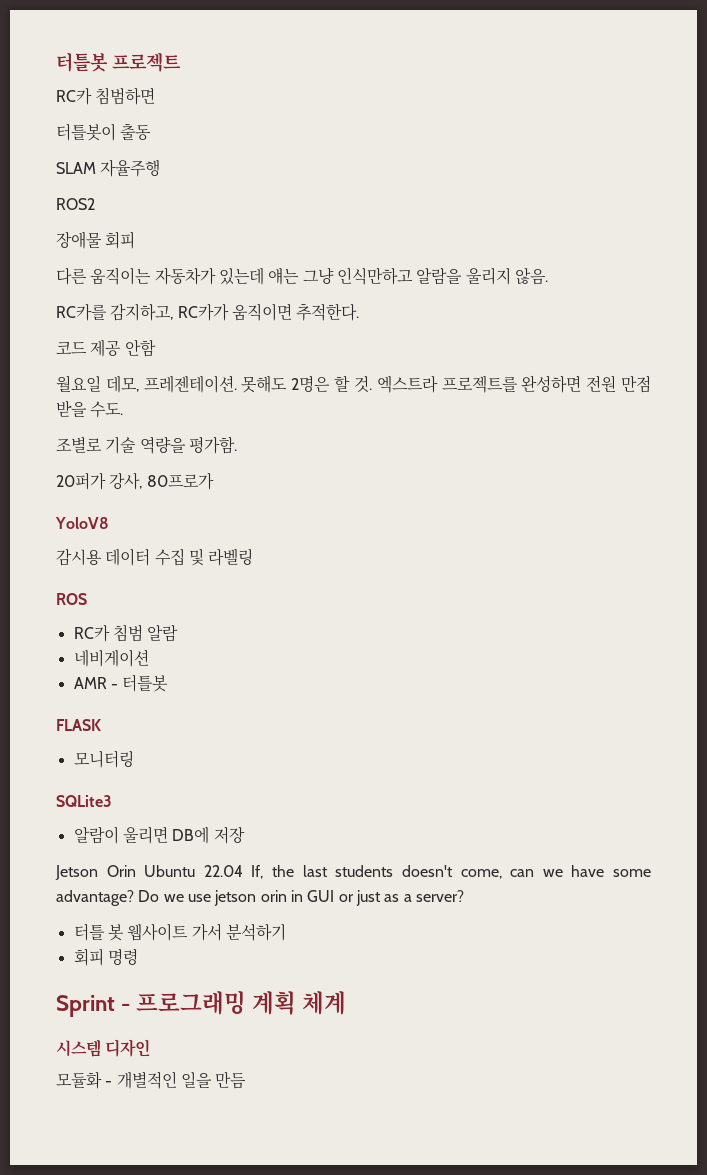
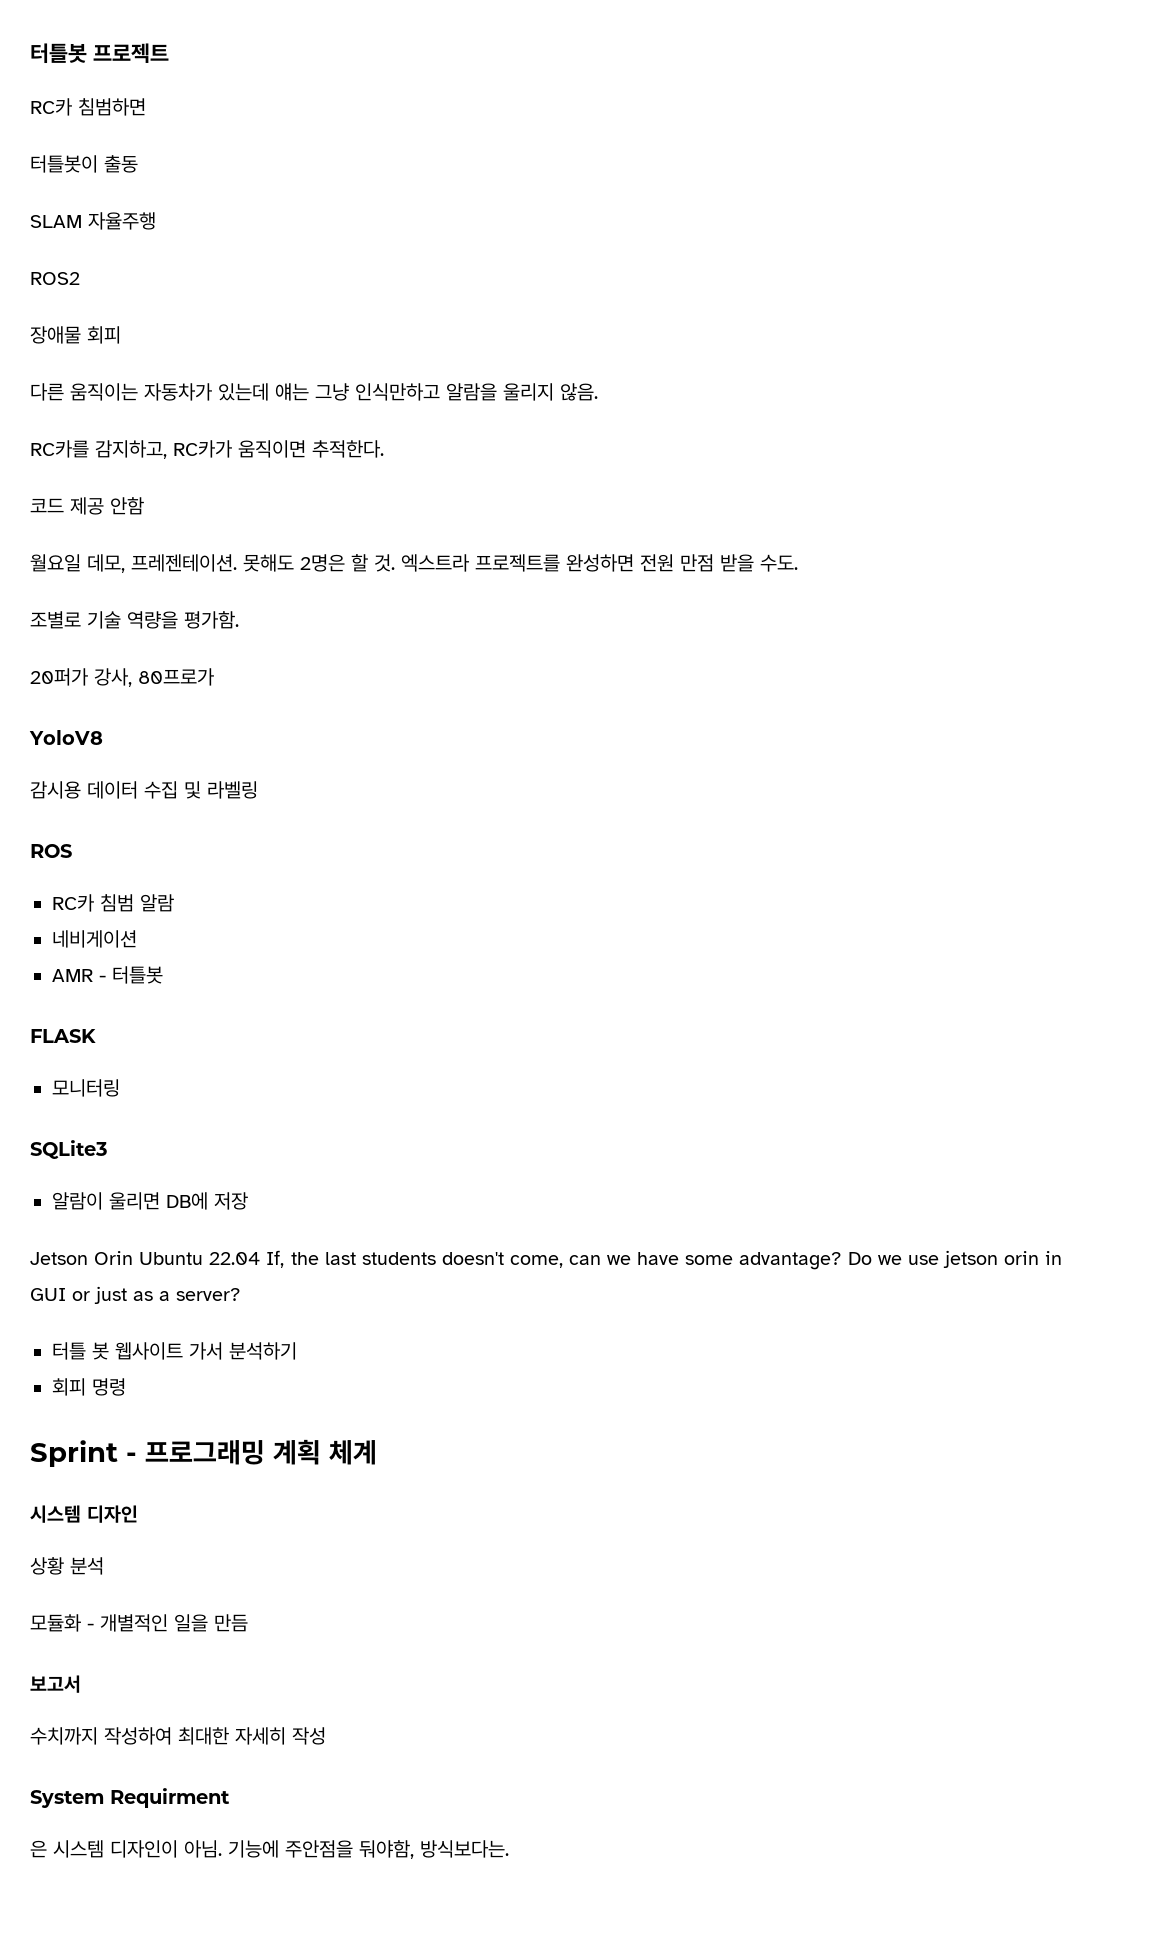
+ 상황 분석
+ 보고서
+ 수치까지 작성하여 최대한 자세히 작성
+ System Requirment
+ 은 시스템 디자인이 아님. 기능에 주안점을 둬야함, 방식보다는.

